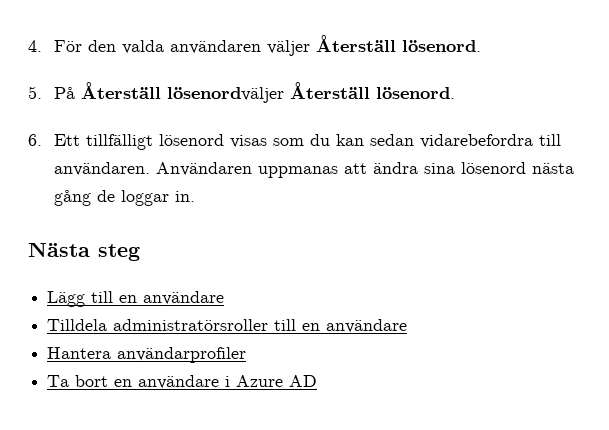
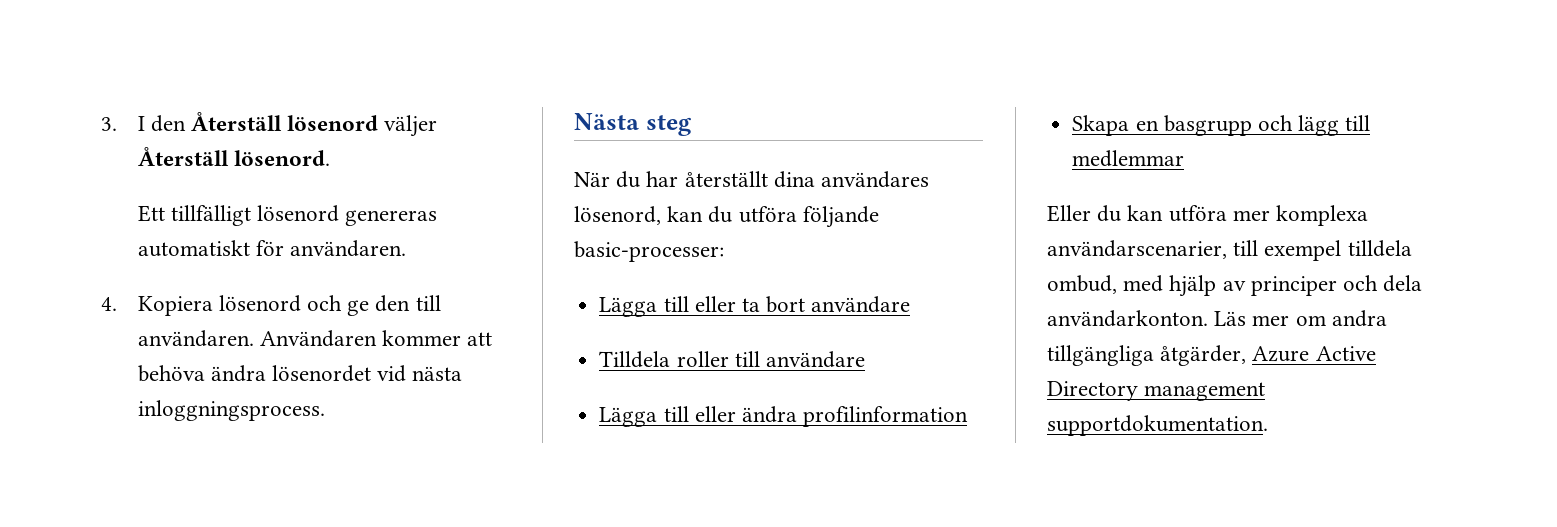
- 4. För den valda användaren väljer Återställ lösenord.
- 5. På Återställ lösenordväljer Återställ lösenord.
- 6. Ett tillfälligt lösenord visas som du kan sedan vidarebefordra till användaren. Användaren uppmanas att ändra sina lösenord nästa gång de loggar in.
+ 3. I den Återställ lösenord väljer Återställ lösenord.
+ Ett tillfälligt lösenord genereras automatiskt för användaren.
+ 4. Kopiera lösenord och ge den till användaren. Användaren kommer att behöva ändra lösenordet vid nästa inloggningsprocess.
  Nästa steg
- Lägg till en användare
- Tilldela administratörsroller till en användare
- Hantera användarprofiler
- Ta bort en användare i Azure AD
+ När du har återställt dina användares lösenord, kan du utföra följande basic-processer:
+ Lägga till eller ta bort användare
+ Tilldela roller till användare
+ Lägga till eller ändra profilinformation
+ Skapa en basgrupp och lägg till medlemmar
+ Eller du kan utföra mer komplexa användarscenarier, till exempel tilldela ombud, med hjälp av principer och dela användarkonton. Läs mer om andra tillgängliga åtgärder, Azure Active Directory management supportdokumentation.

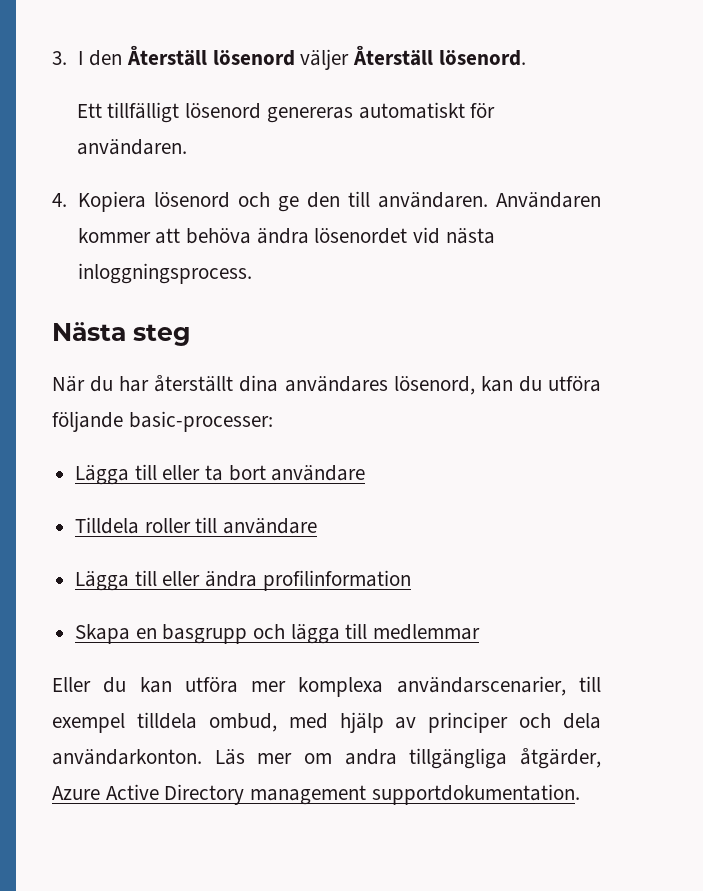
- Skapa en basgrupp och lägg till medlemmar
+ Skapa en basgrupp och lägga till medlemmar

